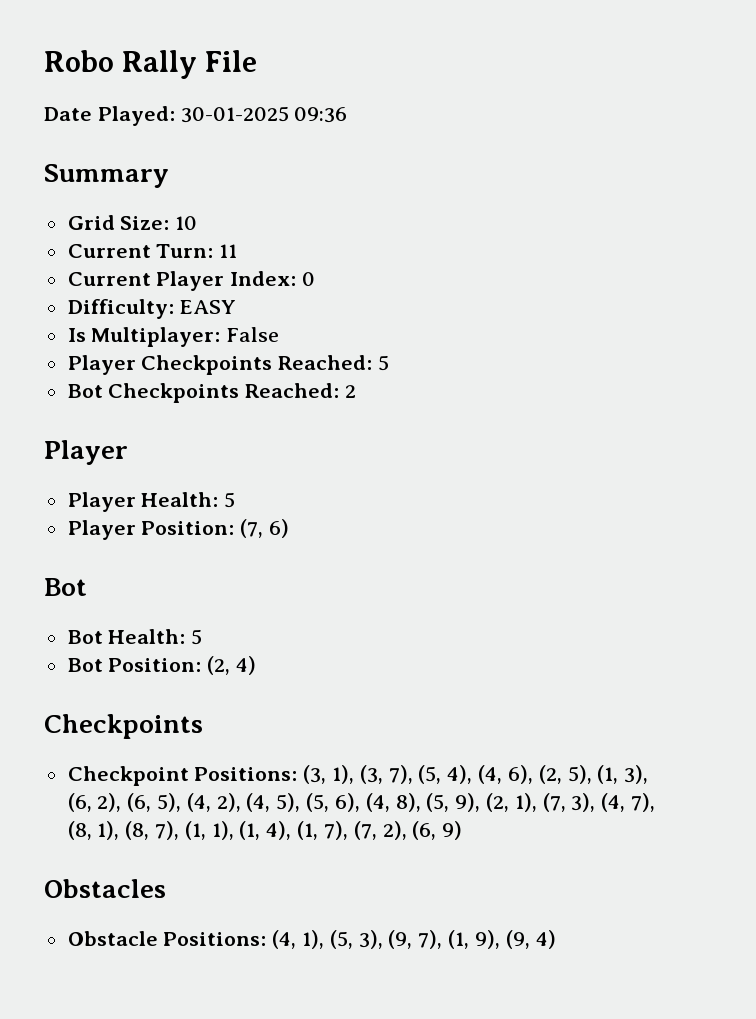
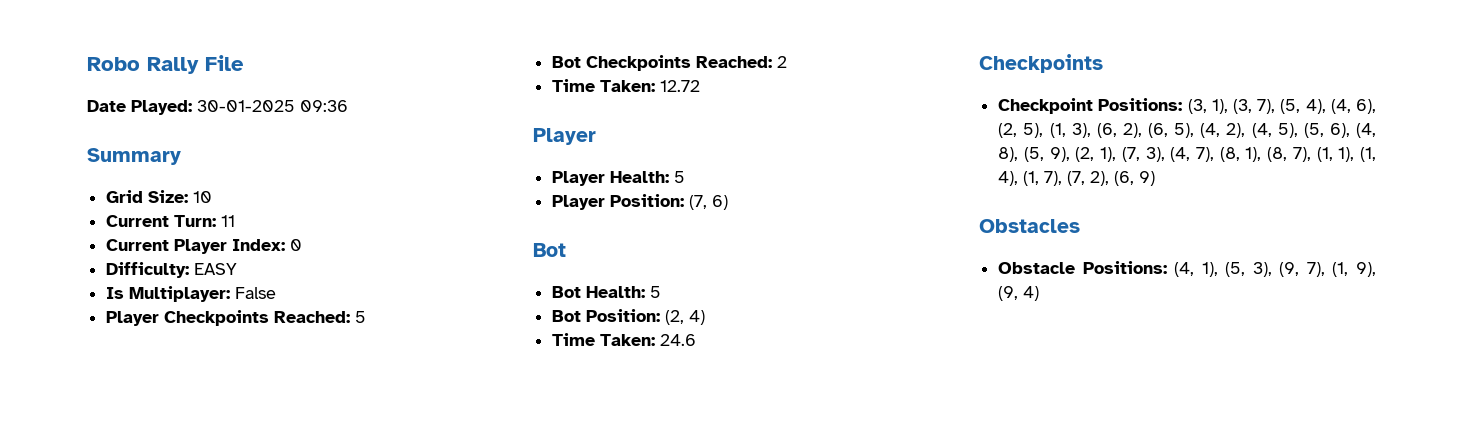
+ Time Taken: 12.72
+ Time Taken: 24.6

